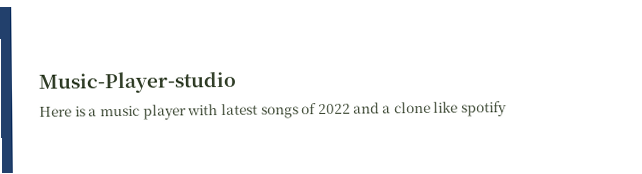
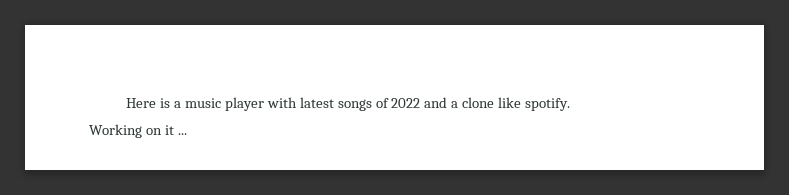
- Music-Player-studio
- Here is a music player with latest songs of 2022 and a clone like spotify
+ Here is a music player with latest songs of 2022 and a clone like spotify.
+ Working on it ...

